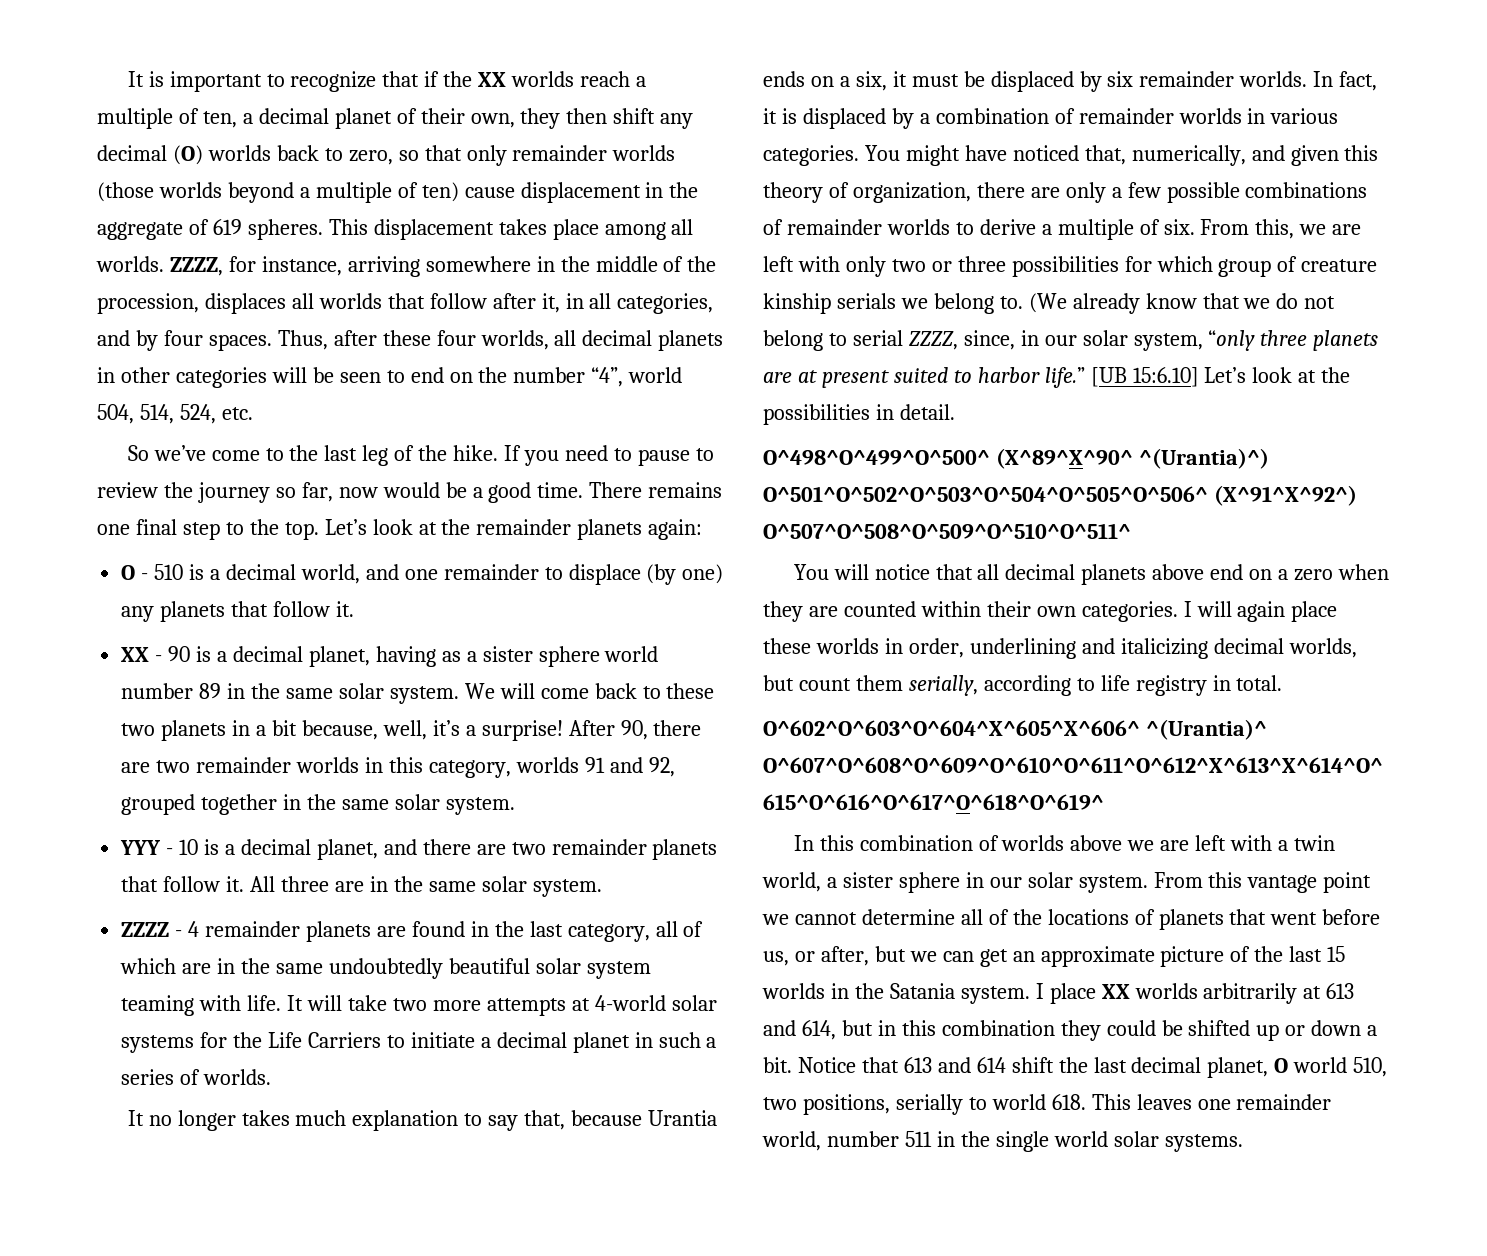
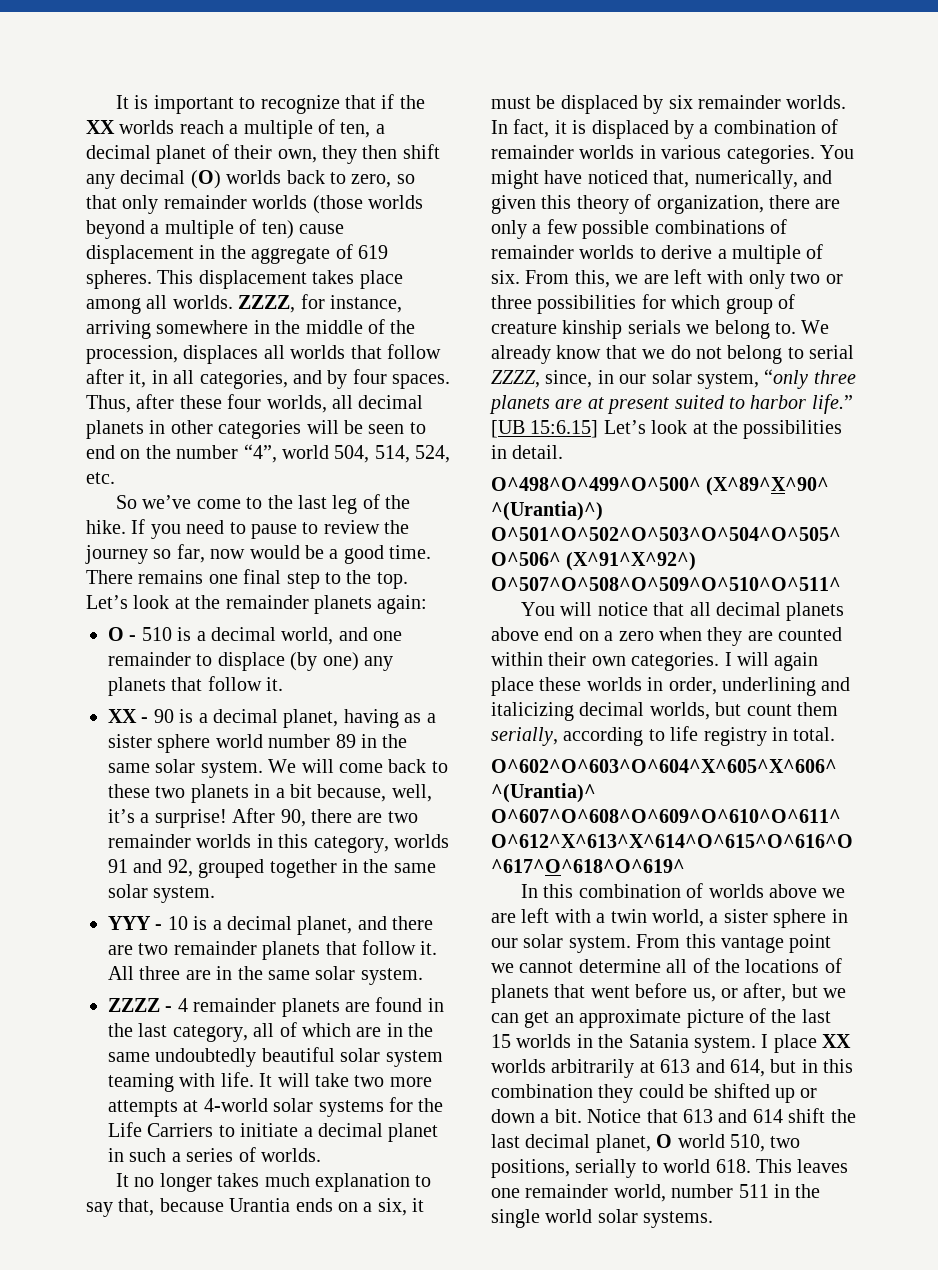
- (We already know that we do not belong to serial ZZZZ, since, in our solar system, “only three planets are at present suited to harbor life.”
+ We already know that we do not belong to serial ZZZZ, since, in our solar system, “only three planets are at present suited to harbor life.”
- [UB 15:6.10] Let’s look at the possibilities in detail.
+ [UB 15:6.15] Let’s look at the possibilities in detail.

